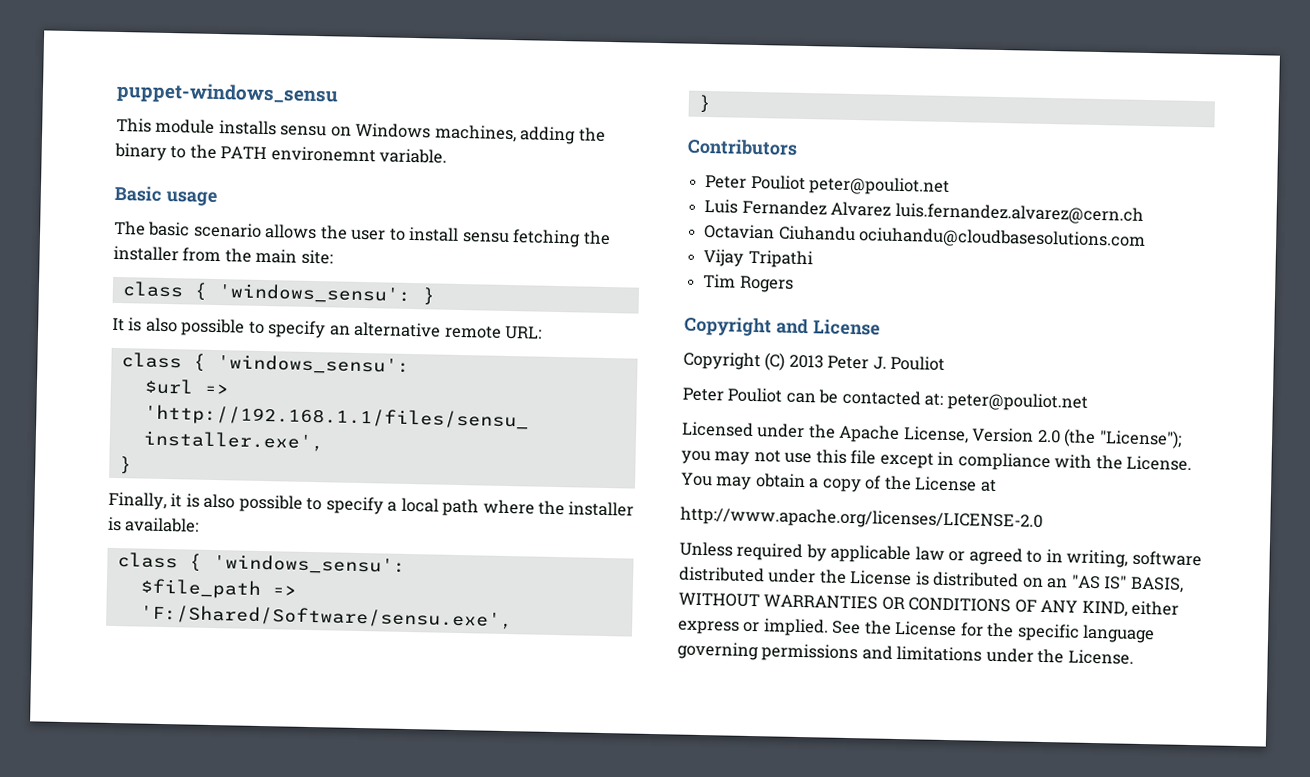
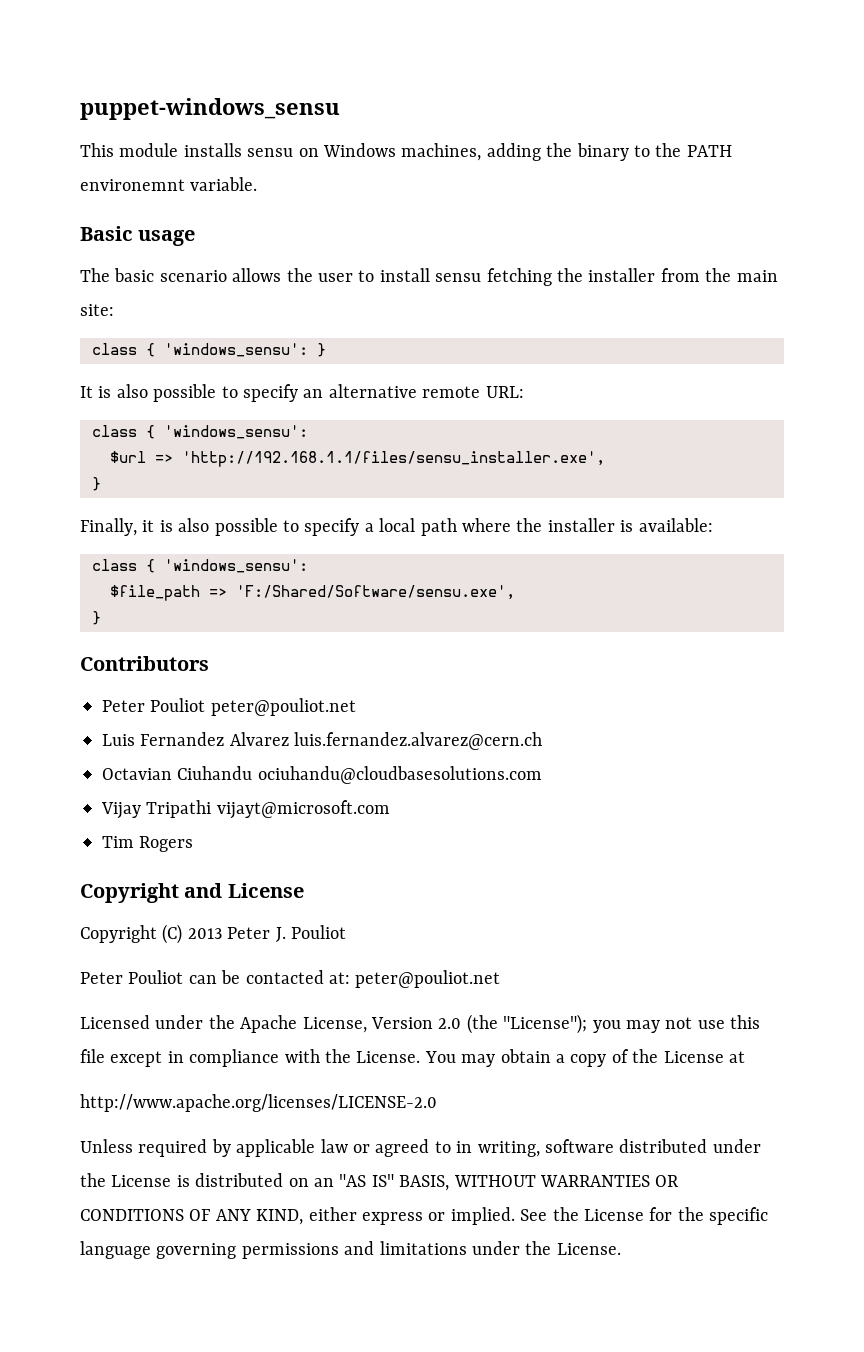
- Vijay Tripathi
+ Vijay Tripathi vijayt@microsoft.com

